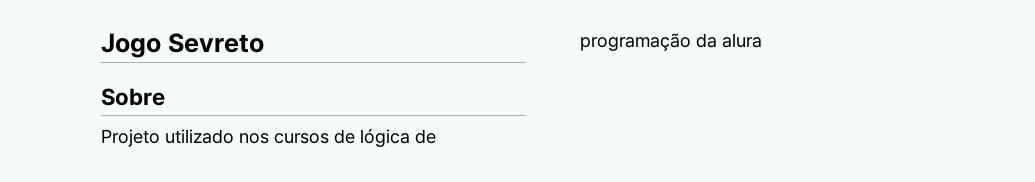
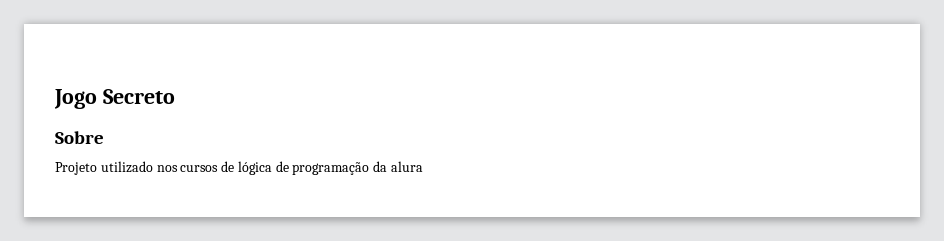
- Jogo Sevreto
+ Jogo Secreto

